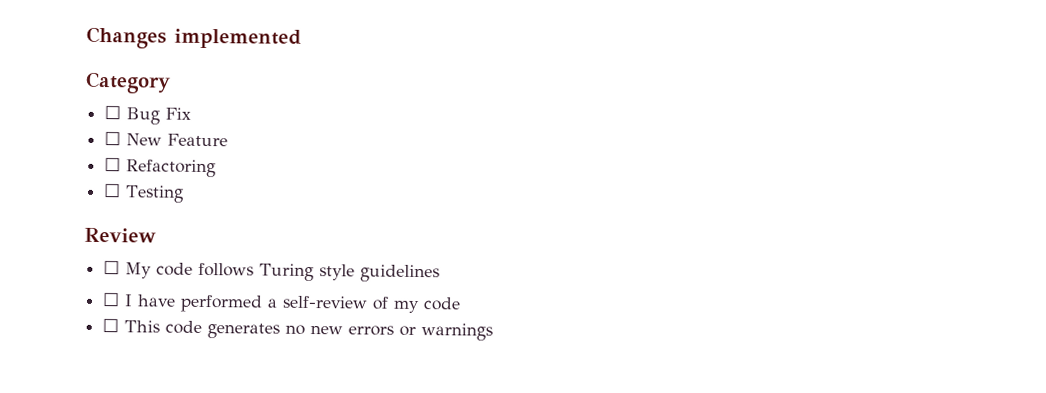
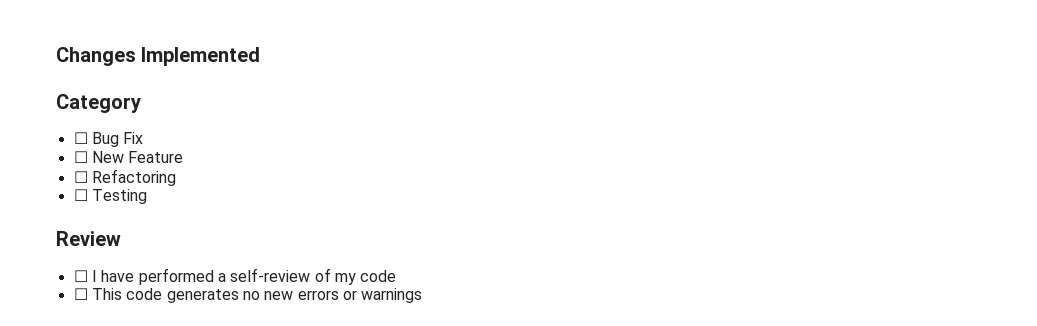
- Changes implemented
+ Changes Implemented
- ☐ My code follows Turing style guidelines

